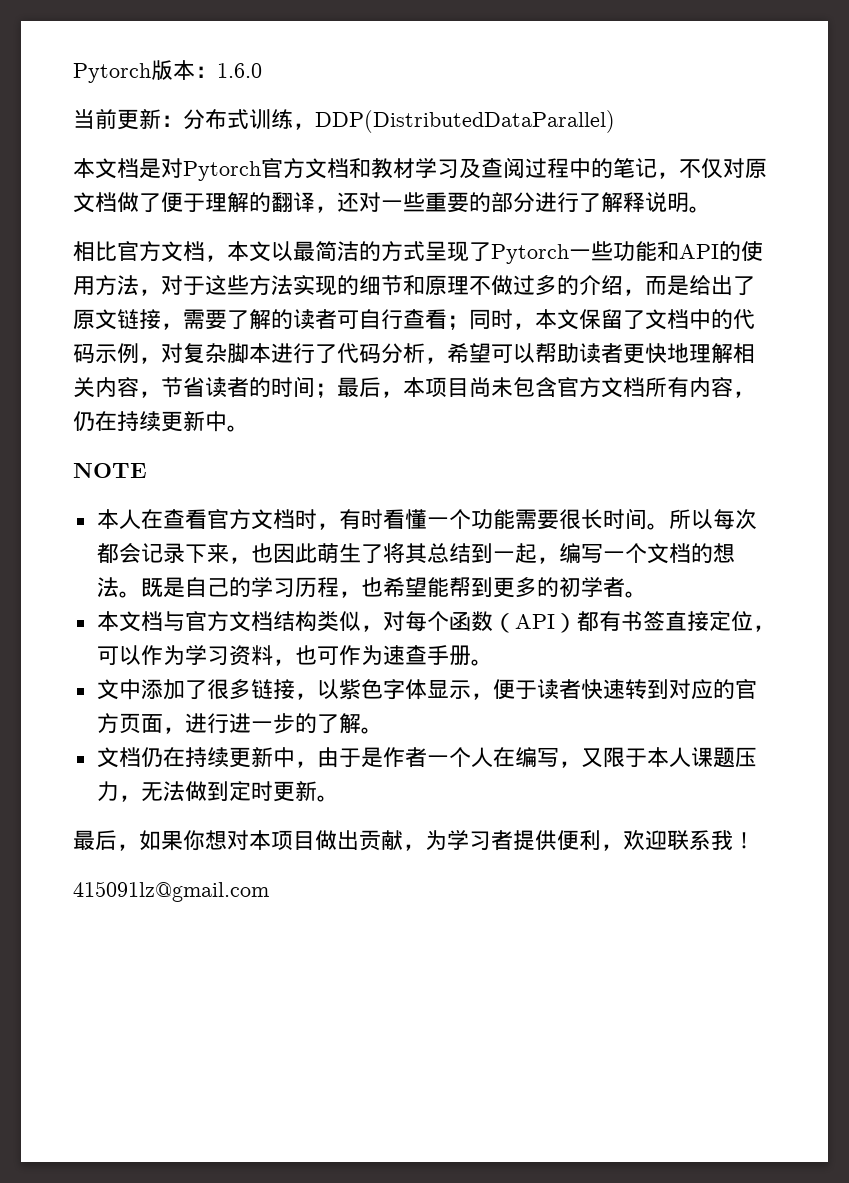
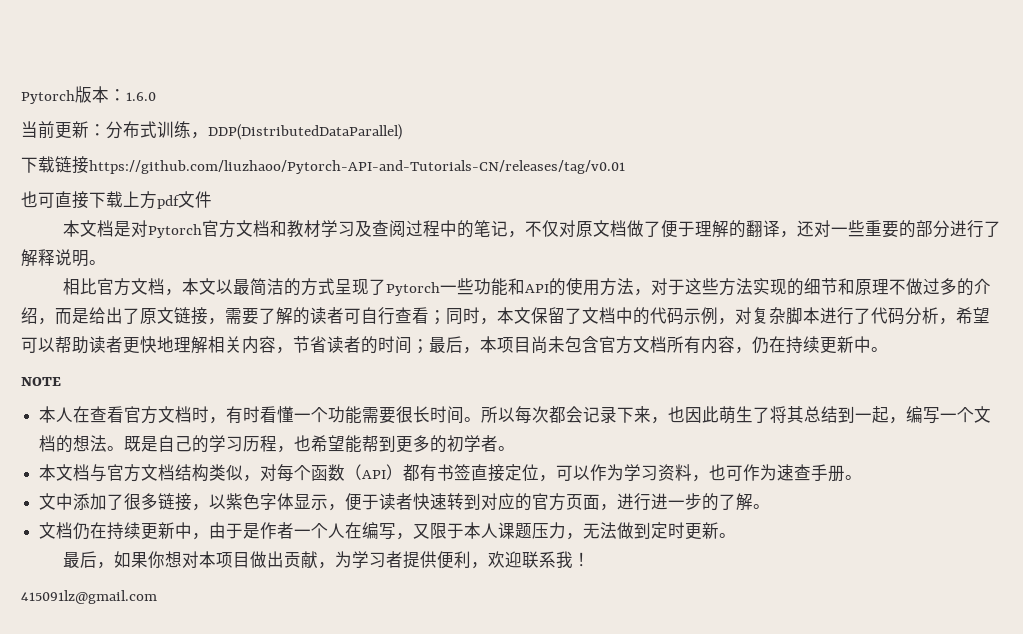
+ 下载链接https://github.com/liuzhaoo/Pytorch-API-and-Tutorials-CN/releases/tag/v0.01
+ 也可直接下载上方pdf文件

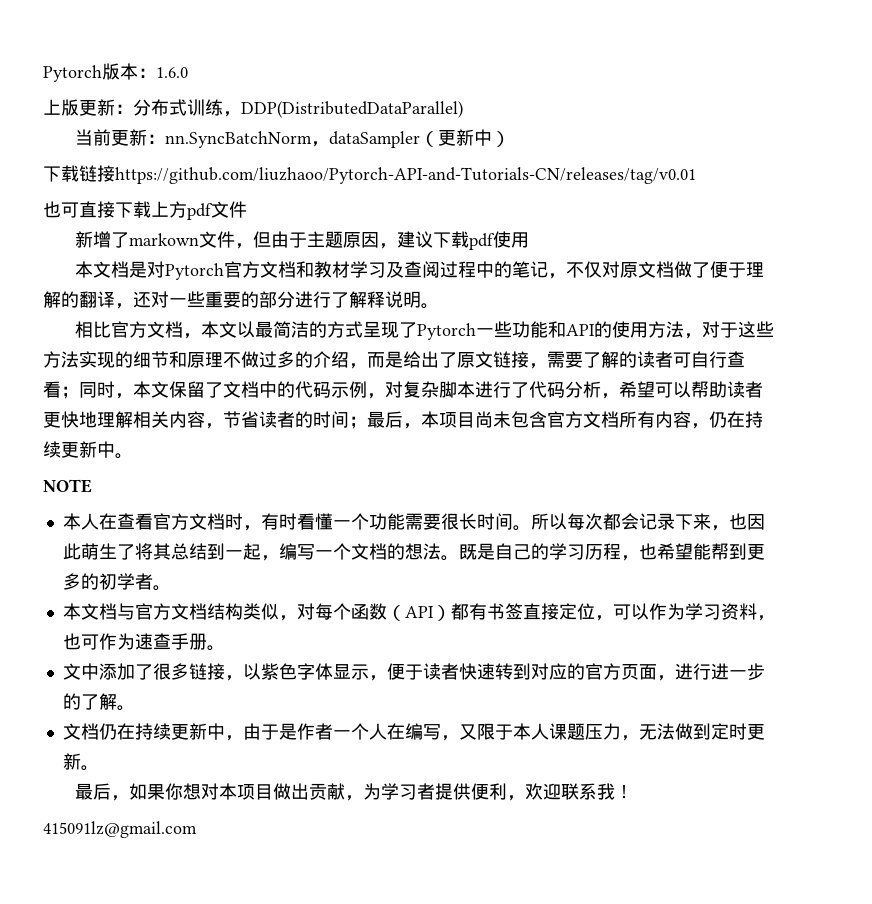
- 当前更新：分布式训练，DDP(DistributedDataParallel)
+ 上版更新：分布式训练，DDP(DistributedDataParallel)
+ 当前更新：nn.SyncBatchNorm，dataSampler（更新中）
+ 新增了markown文件，但由于主题原因，建议下载pdf使用

